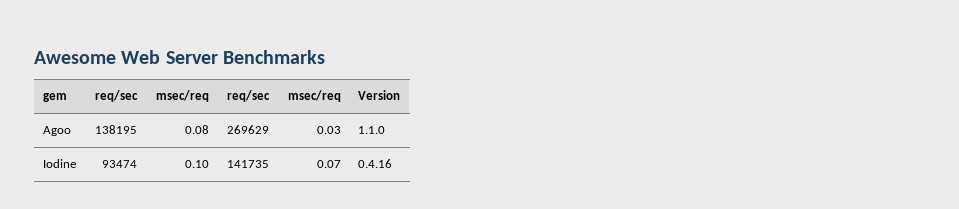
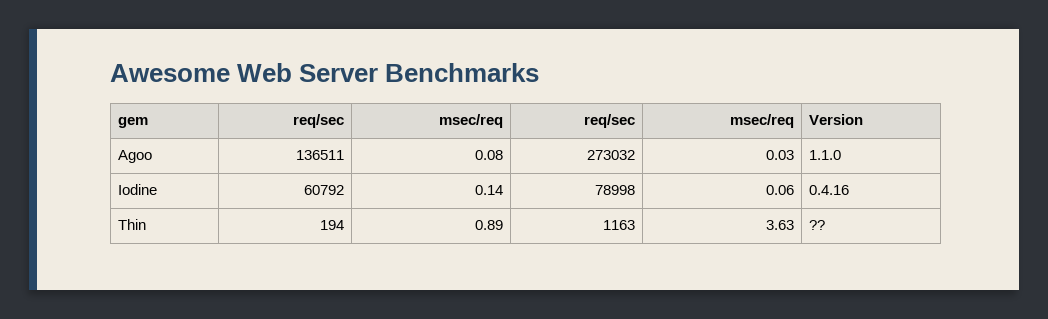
- Agoo | 138195 | 0.08 | 269629 | 0.03 | 1.1.0
+ Agoo | 136511 | 0.08 | 273032 | 0.03 | 1.1.0
- Iodine | 93474 | 0.10 | 141735 | 0.07 | 0.4.16
+ Iodine | 60792 | 0.14 | 78998 | 0.06 | 0.4.16
+ Thin | 194 | 0.89 | 1163 | 3.63 | ??

